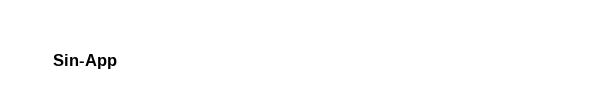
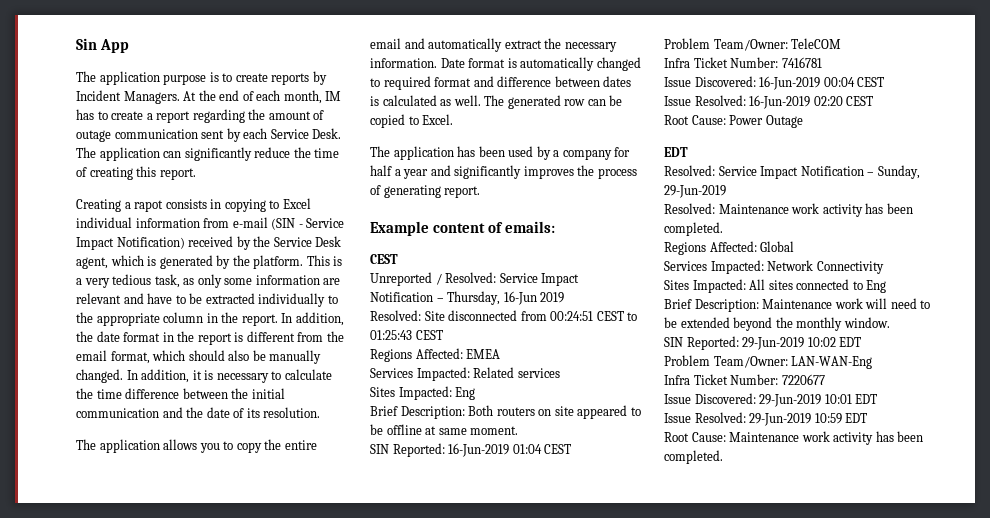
- Sin-App
+ Sin App
+ The application purpose is to create reports by Incident Managers. At the end of each month, IM has to create a report regarding the amount of outage communication sent by each Service Desk. The application can significantly reduce the time of creating this report.
+ Creating a rapot consists in copying to Excel individual information from e-mail (SIN - Service Impact Notification) received by the Service Desk agent, which is generated by the platform. This is a very tedious task, as only some information are relevant and have to be extracted individually to the appropriate column in the report. In addition, the date format in the report is different from the email format, which should also be manually changed. In addition, it is necessary to calculate the time difference between the initial communication and the date of its resolution.
+ The application allows you to copy the entire email and automatically extract the necessary information. Date format is automatically changed to required format and difference between dates is calculated as well. The generated row can be copied to Excel.
+ The application has been used by a company for half a year and significantly improves the process of generating report.
+ Example content of emails:
+ CEST
+ Unreported / Resolved: Service Impact Notification – Thursday, 16-Jun 2019
+ Resolved: Site disconnected from 00:24:51 CEST to 01:25:43 CEST
+ Regions Affected: EMEA
+ Services Impacted: Related services
+ Sites Impacted: Eng
+ Brief Description: Both routers on site appeared to be offline at same moment.
+ SIN Reported: 16-Jun-2019 01:04 CEST
+ Problem Team/Owner: TeleCOM
+ Infra Ticket Number: 7416781
+ Issue Discovered: 16-Jun-2019 00:04 CEST
+ Issue Resolved: 16-Jun-2019 02:20 CEST
+ Root Cause: Power Outage
+ EDT
+ Resolved: Service Impact Notification – Sunday, 29-Jun-2019
+ Resolved: Maintenance work activity has been completed.
+ Regions Affected: Global
+ Services Impacted: Network Connectivity
+ Sites Impacted: All sites connected to Eng
+ Brief Description: Maintenance work will need to be extended beyond the monthly window.
+ SIN Reported: 29-Jun-2019 10:02 EDT
+ Problem Team/Owner: LAN-WAN-Eng
+ Infra Ticket Number: 7220677
+ Issue Discovered: 29-Jun-2019 10:01 EDT
+ Issue Resolved: 29-Jun-2019 10:59 EDT
+ Root Cause: Maintenance work activity has been completed.

